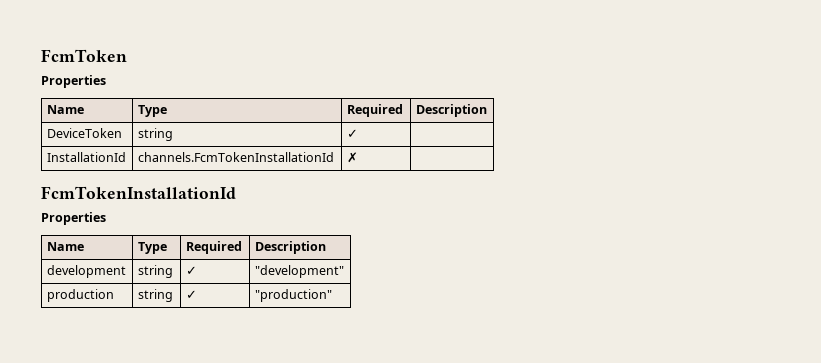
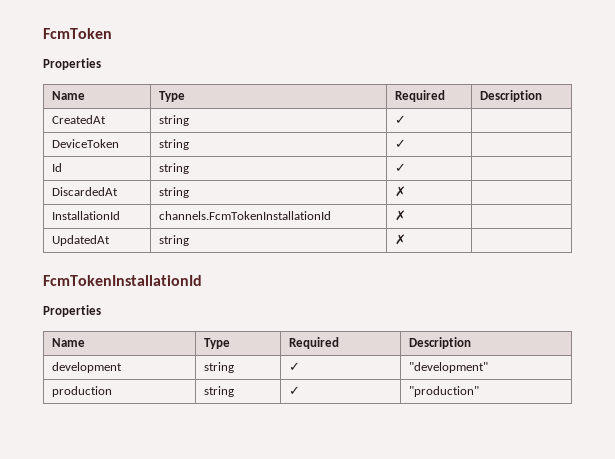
+ CreatedAt | string | ✓ |
+ Id | string | ✓ |
+ DiscardedAt | string | ✗ |
+ UpdatedAt | string | ✗ |

